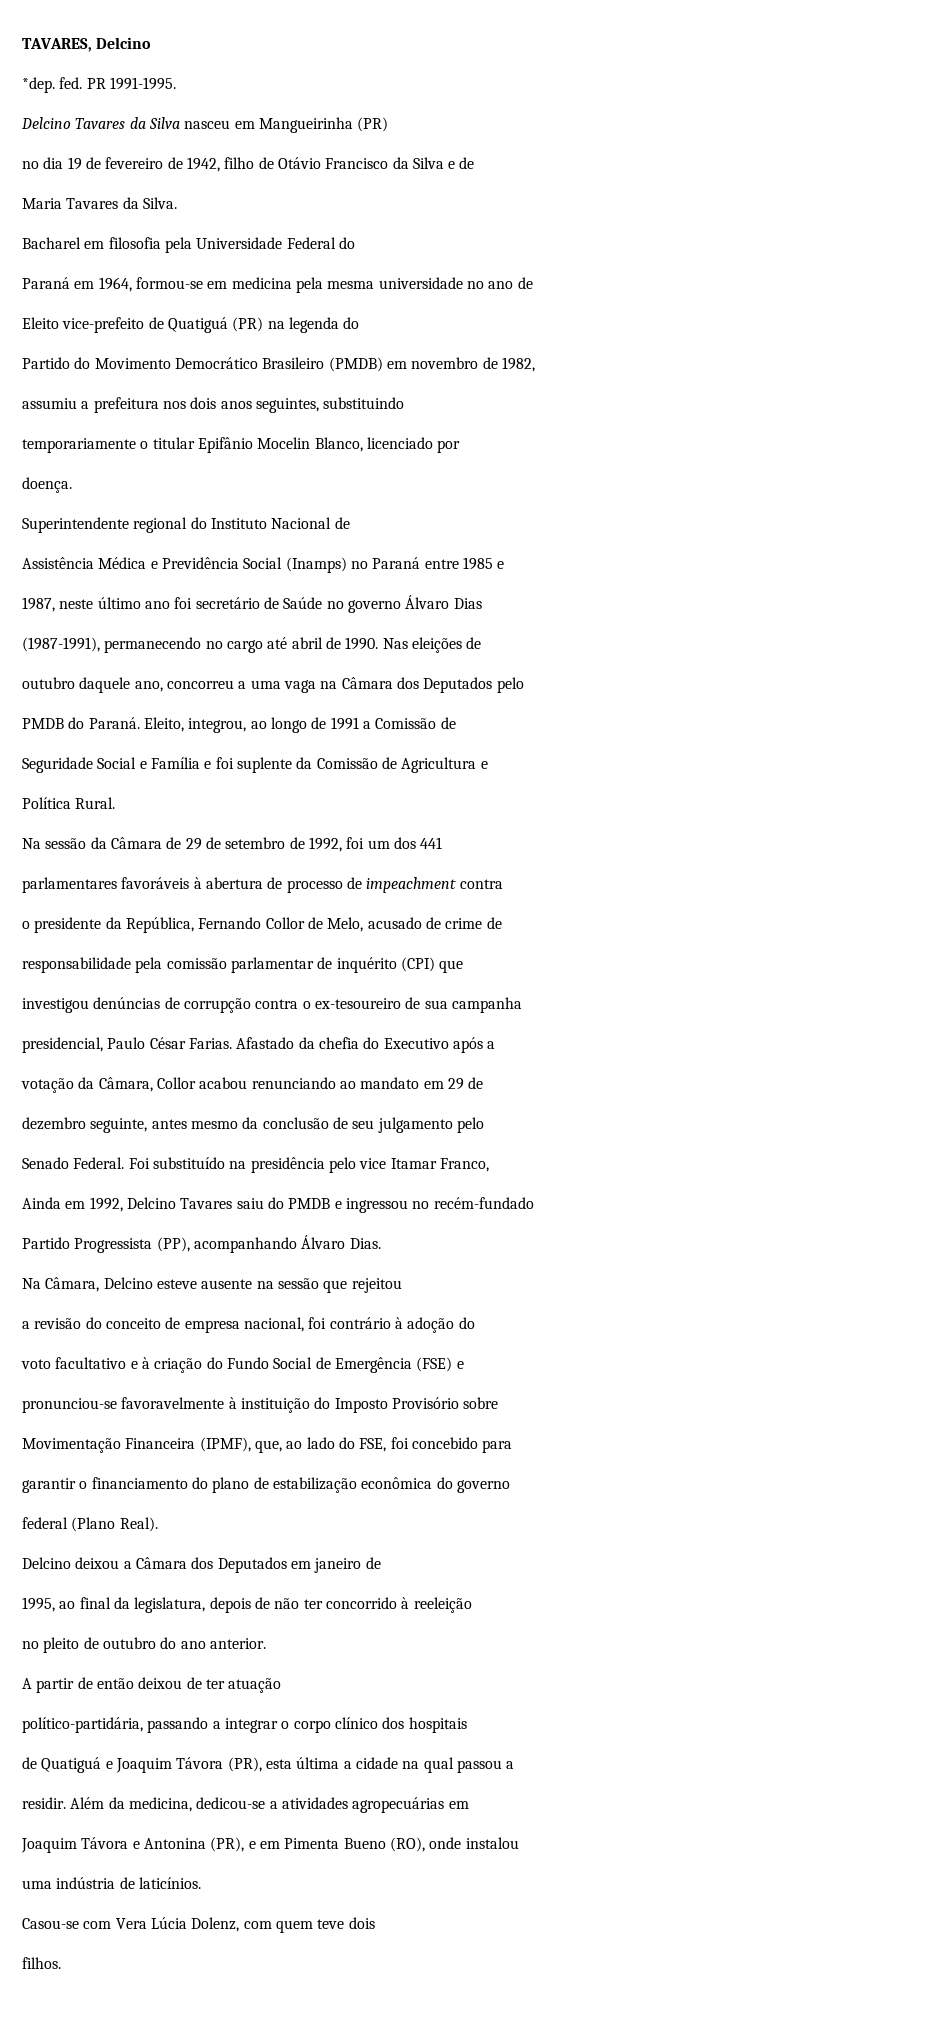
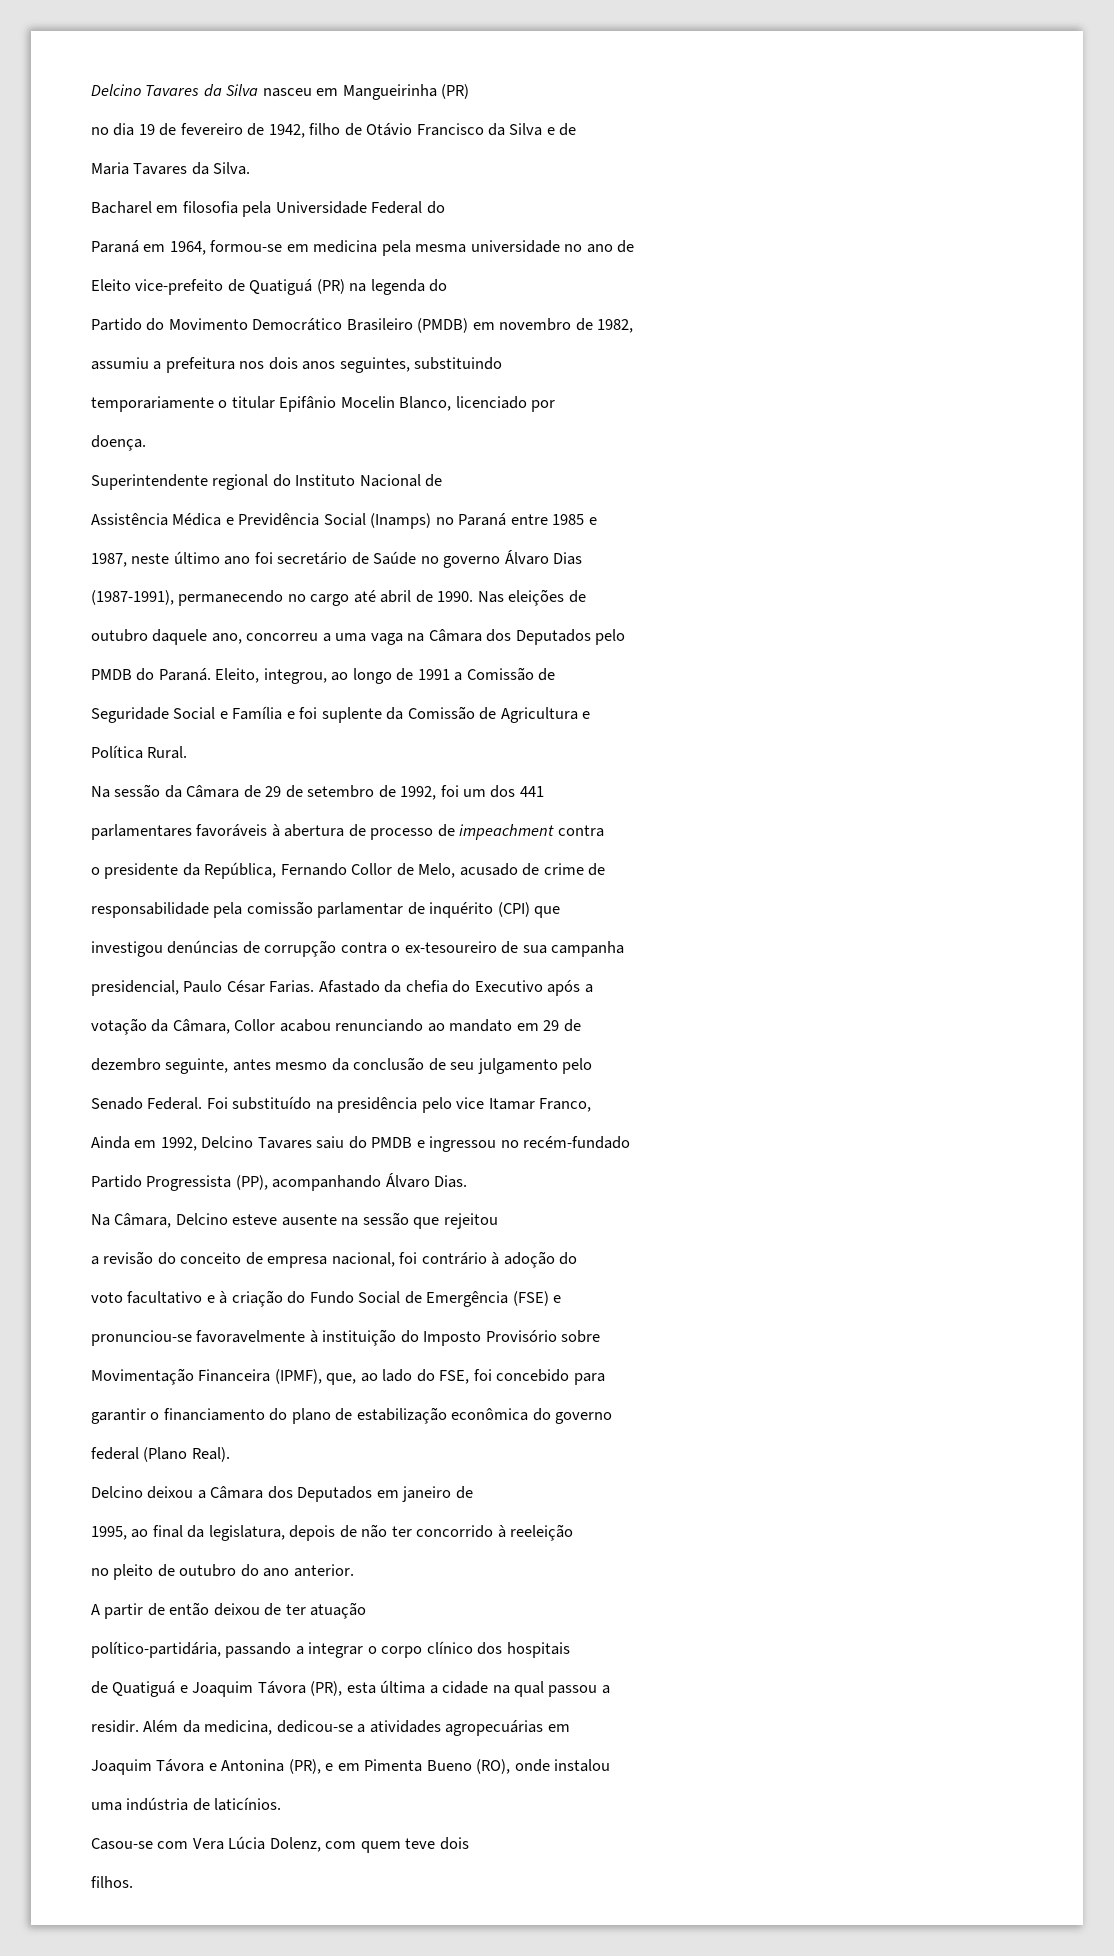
- TAVARES, Delcino
- *dep. fed. PR 1991-1995.

